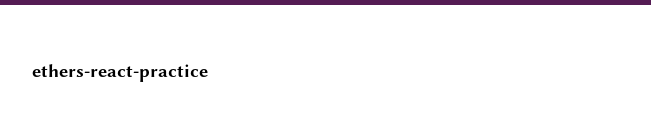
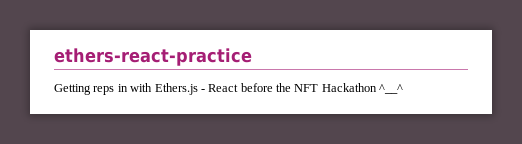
+ Getting reps in with Ethers.js - React before the NFT Hackathon ^__^

